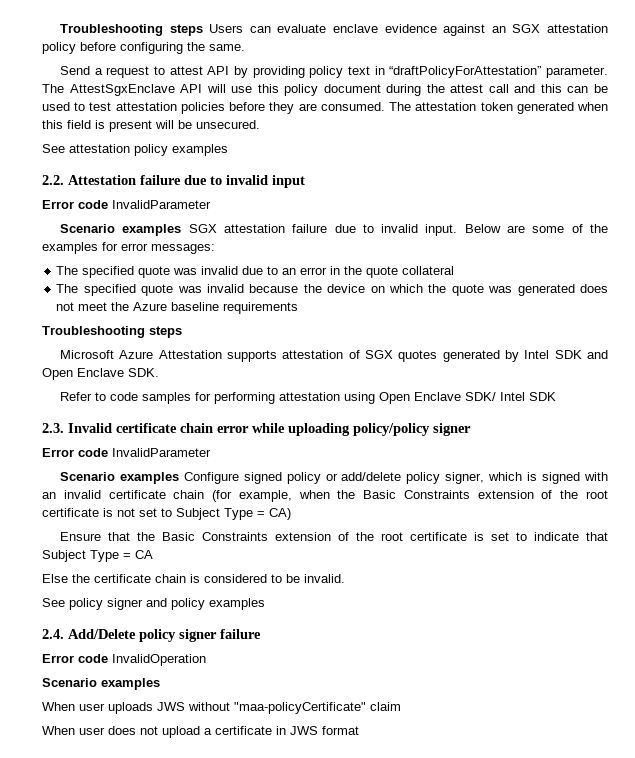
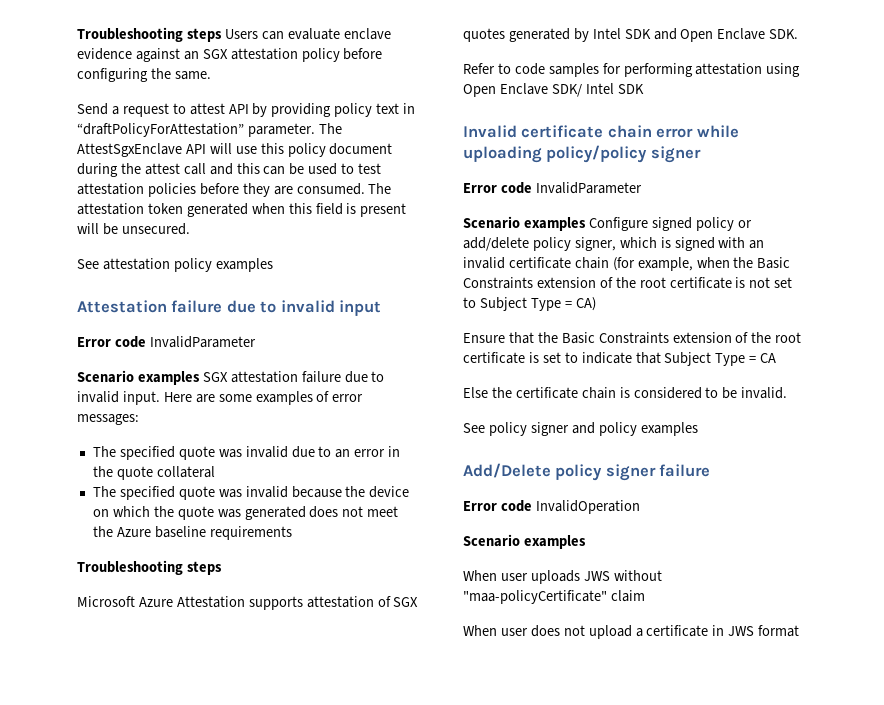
- 2.2. Attestation failure due to invalid input
+ Attestation failure due to invalid input
- Below are some of the examples for error messages:
+ Here are some examples of error messages:
- 2.3. Invalid certificate chain error while uploading policy/policy signer
+ Invalid certificate chain error while uploading policy/policy signer
- 2.4. Add/Delete policy signer failure
+ Add/Delete policy signer failure

